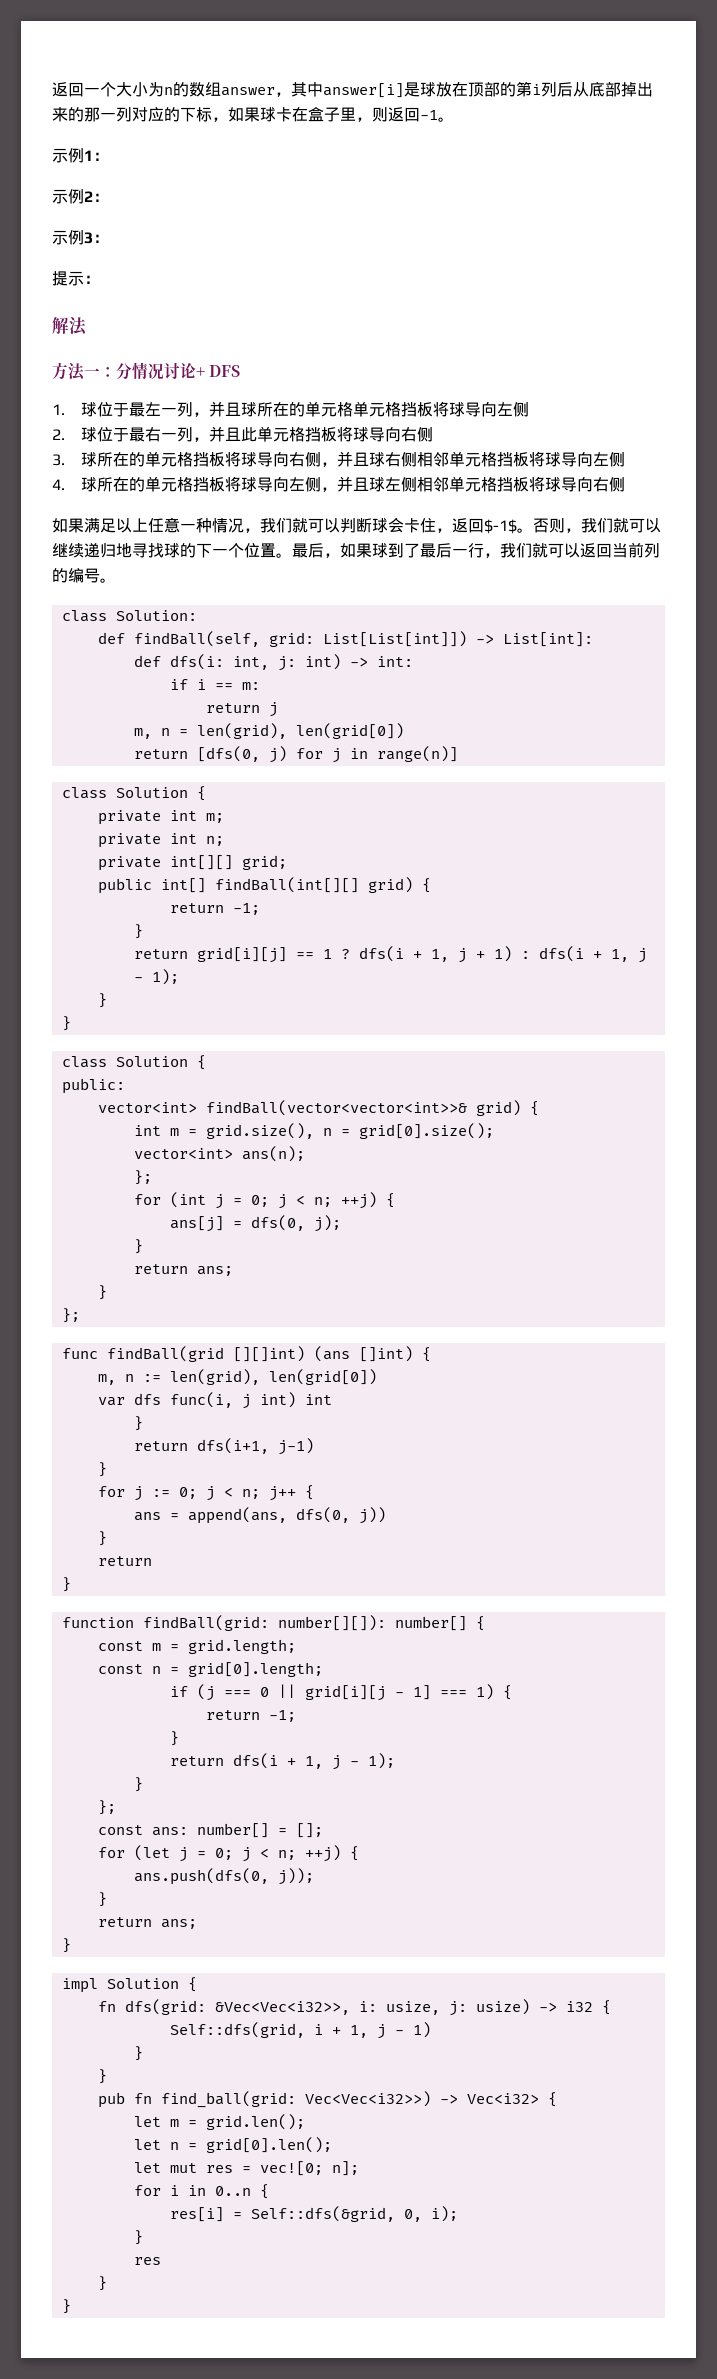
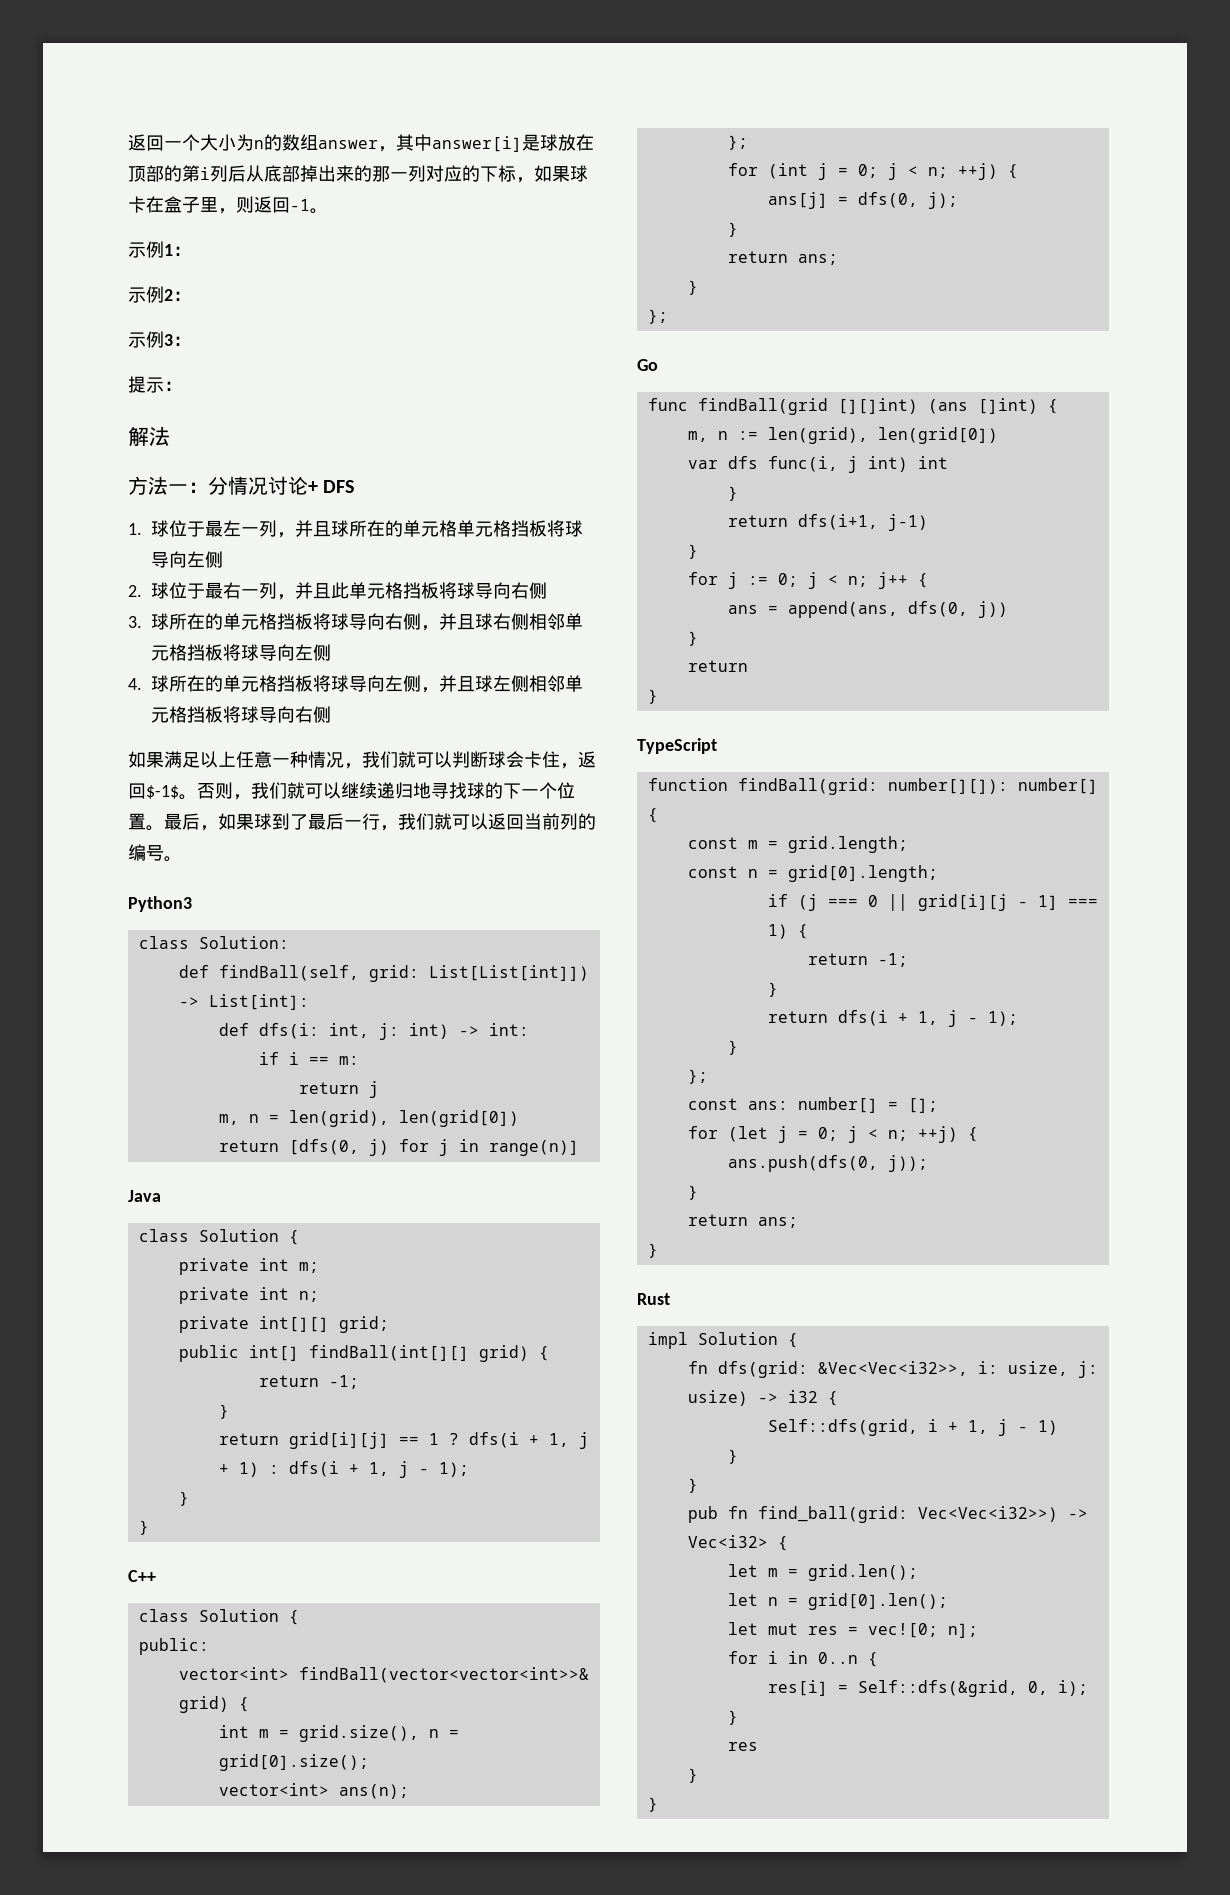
+ Python3
+ Java
+ C++
+ Go
+ TypeScript
+ Rust

